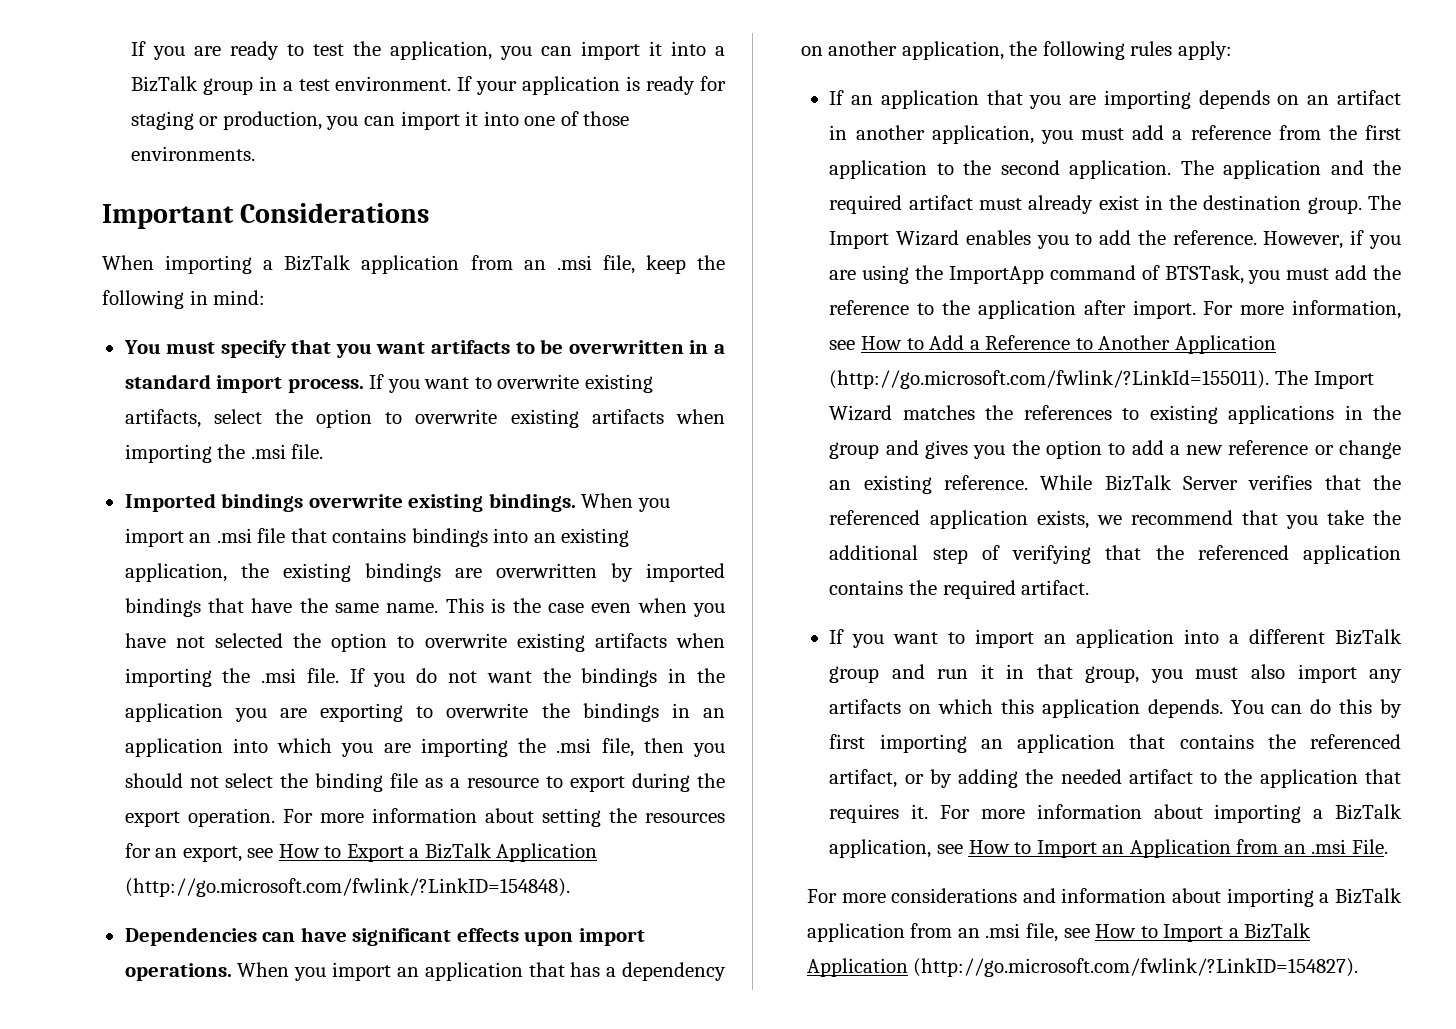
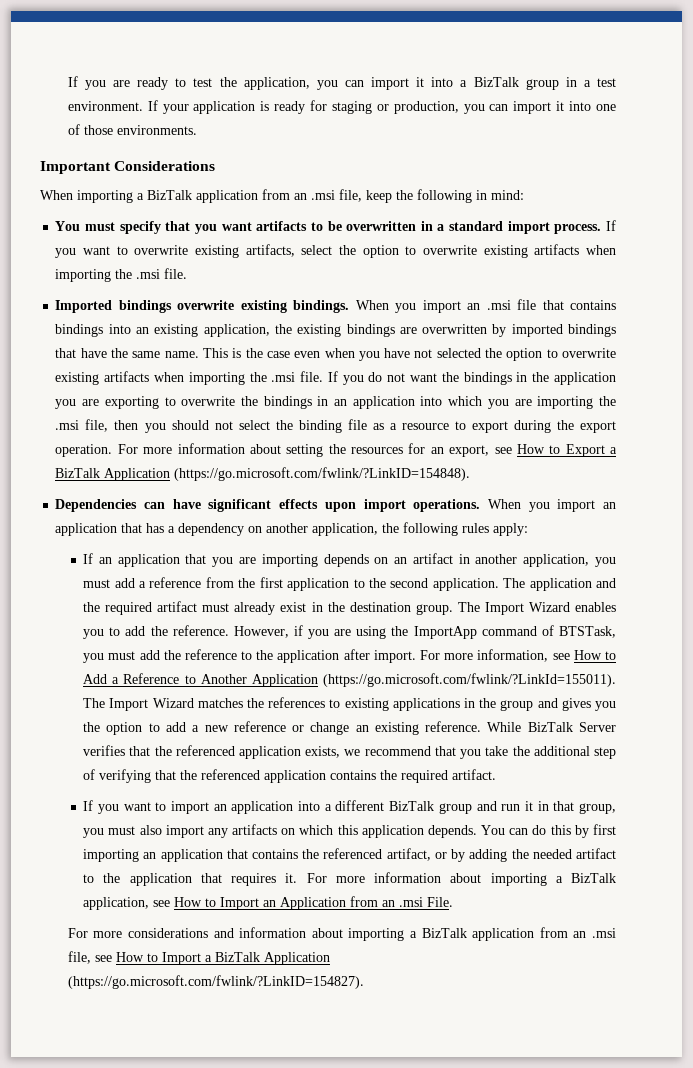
- For more information about setting the resources for an export, see How to Export a BizTalk Application (http://go.microsoft.com/fwlink/?LinkID=154848).
+ For more information about setting the resources for an export, see How to Export a BizTalk Application (https://go.microsoft.com/fwlink/?LinkID=154848).
- For more information, see How to Add a Reference to Another Application (http://go.microsoft.com/fwlink/?LinkId=155011). The Import Wizard matches the references to existing applications in the group and gives you the option to add a new reference or change an existing reference.
+ For more information, see How to Add a Reference to Another Application (https://go.microsoft.com/fwlink/?LinkId=155011). The Import Wizard matches the references to existing applications in the group and gives you the option to add a new reference or change an existing reference.
- For more considerations and information about importing a BizTalk application from an .msi file, see How to Import a BizTalk Application (http://go.microsoft.com/fwlink/?LinkID=154827).
+ For more considerations and information about importing a BizTalk application from an .msi file, see How to Import a BizTalk Application (https://go.microsoft.com/fwlink/?LinkID=154827).

